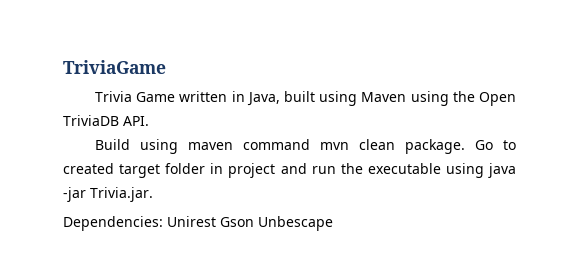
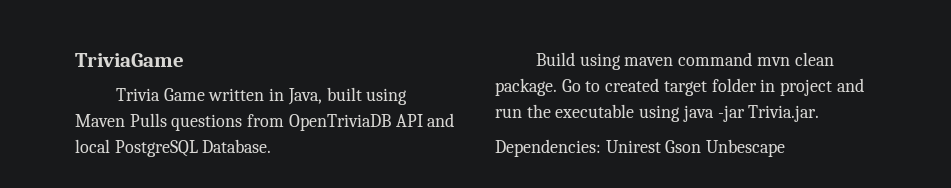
- Trivia Game written in Java, built using Maven using the Open TriviaDB API.
+ Trivia Game written in Java, built using Maven Pulls questions from OpenTriviaDB API and local PostgreSQL Database.

